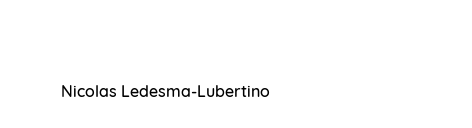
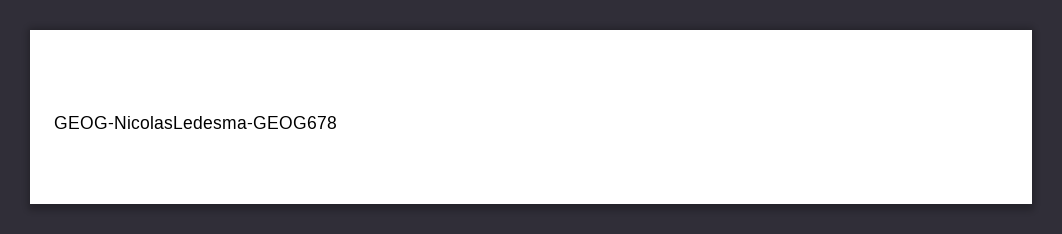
- Nicolas Ledesma-Lubertino
+ GEOG-NicolasLedesma-GEOG678

